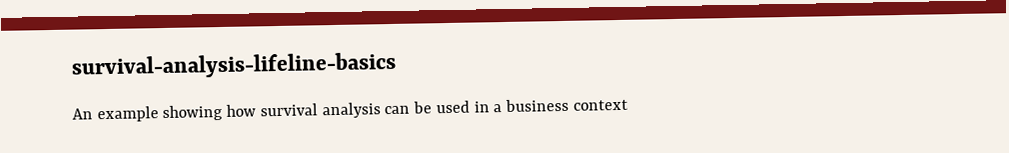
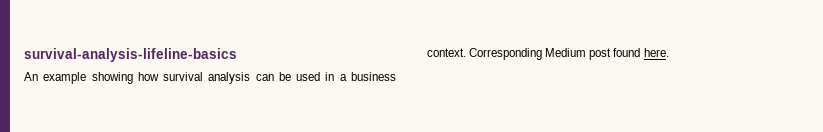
- An example showing how survival analysis can be used in a business context
+ An example showing how survival analysis can be used in a business context. Corresponding Medium post found here.

